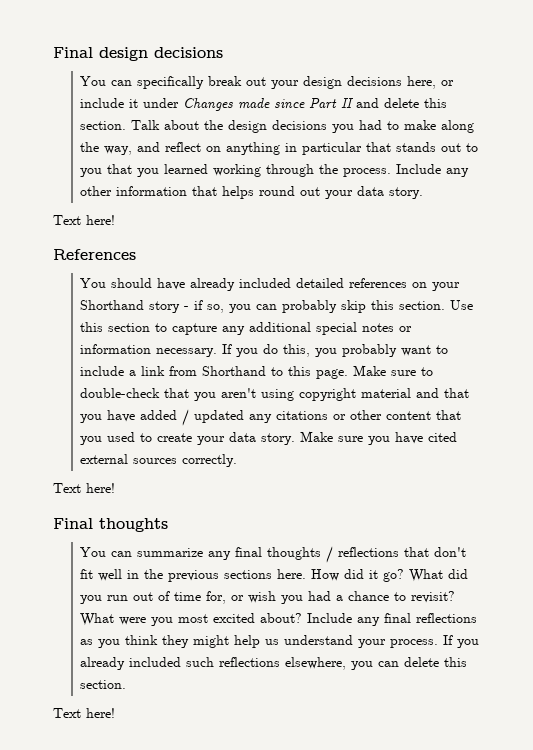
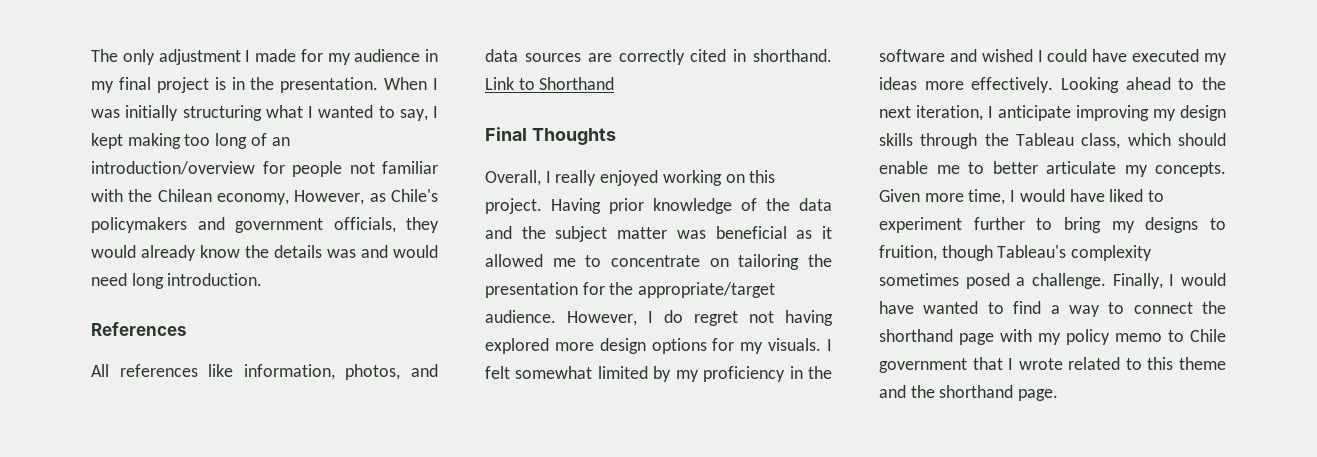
- Final design decisions
- You can specifically break out your design decisions here, or include it under Changes made since Part II and delete this section. Talk about the design decisions you had to make along the way, and reflect on anything in particular that stands out to you that you learned working through the process. Include any other information that helps round out your data story.
- Text here!
+ The only adjustment I made for my audience in my final project is in the presentation. When I was initially structuring what I wanted to say, I kept making too long of an introduction/overview for people not familiar with the Chilean economy, However, as Chile's policymakers and government officials, they would already know the details was and would need long introduction.
  References
- You should have already included detailed references on your Shorthand story - if so, you can probably skip this section. Use this section to capture any additional special notes or information necessary. If you do this, you probably want to include a link from Shorthand to this page. Make sure to double-check that you aren't using copyright material and that you have added / updated any citations or other content that you used to create your data story. Make sure you have cited external sources correctly.
- Text here!
- Final thoughts
- You can summarize any final thoughts / reflections that don't fit well in the previous sections here. How did it go? What did you run out of time for, or wish you had a chance to revisit? What were you most excited about? Include any final reflections as you think they might help us understand your process. If you already included such reflections elsewhere, you can delete this section.
- Text here!
+ All references like information, photos, and data sources are correctly cited in shorthand. Link to Shorthand
+ Final Thoughts
+ Overall, I really enjoyed working on this project. Having prior knowledge of the data and the subject matter was beneficial as it allowed me to concentrate on tailoring the presentation for the appropriate/target audience. However, I do regret not having explored more design options for my visuals. I felt somewhat limited by my proficiency in the software and wished I could have executed my ideas more effectively. Looking ahead to the next iteration, I anticipate improving my design skills through the Tableau class, which should enable me to better articulate my concepts. Given more time, I would have liked to experiment further to bring my designs to fruition, though Tableau's complexity sometimes posed a challenge. Finally, I would have wanted to find a way to connect the shorthand page with my policy memo to Chile government that I wrote related to this theme and the shorthand page.

